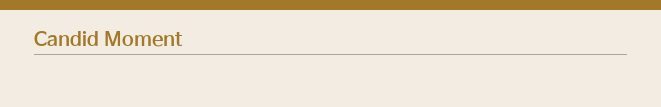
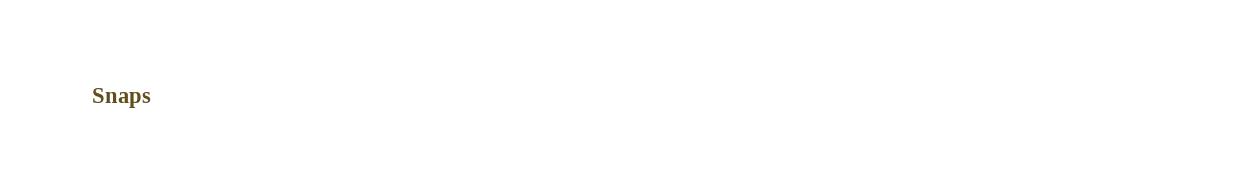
- Candid Moment
+ Snaps

